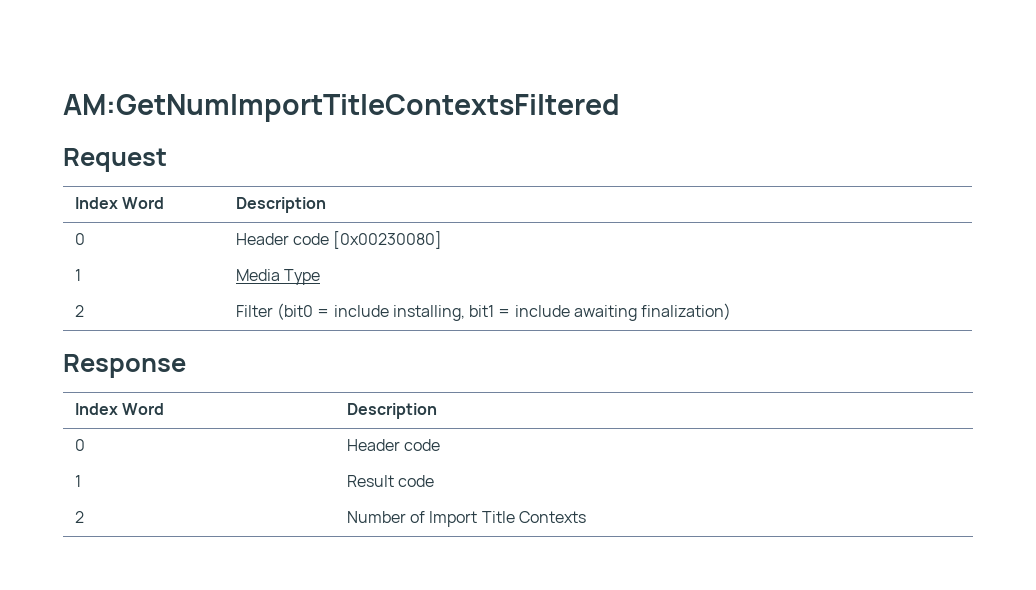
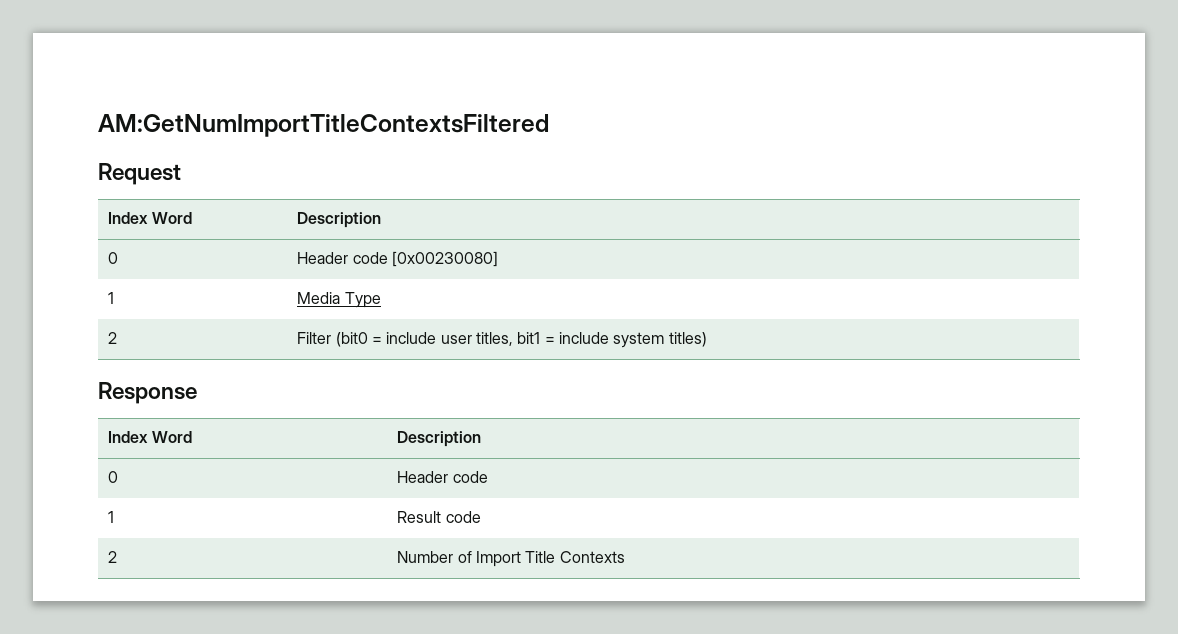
- 2 | Filter (bit0 = include installing, bit1 = include awaiting finalization)
+ 2 | Filter (bit0 = include user titles, bit1 = include system titles)

